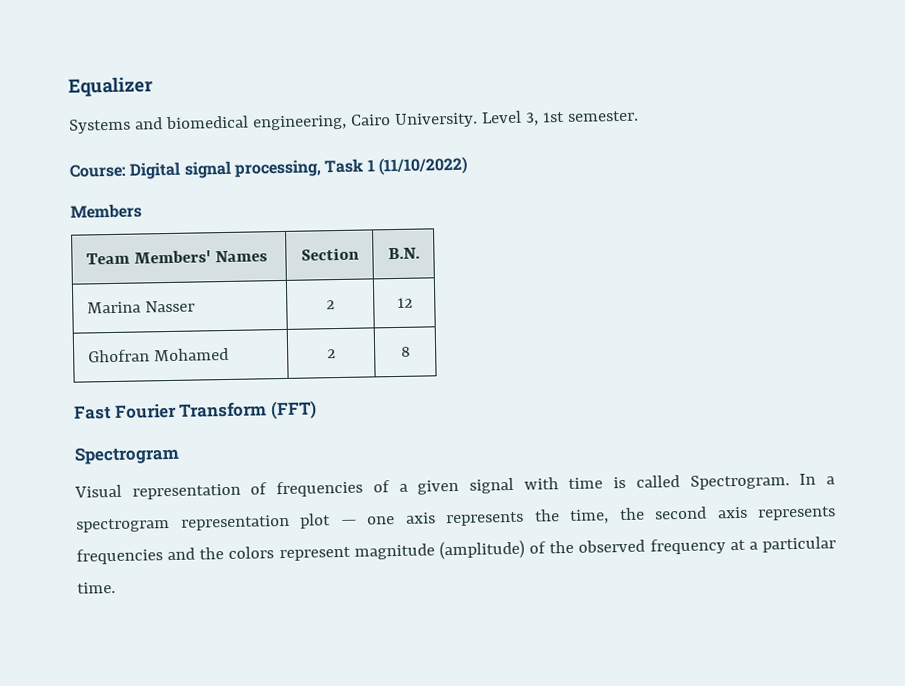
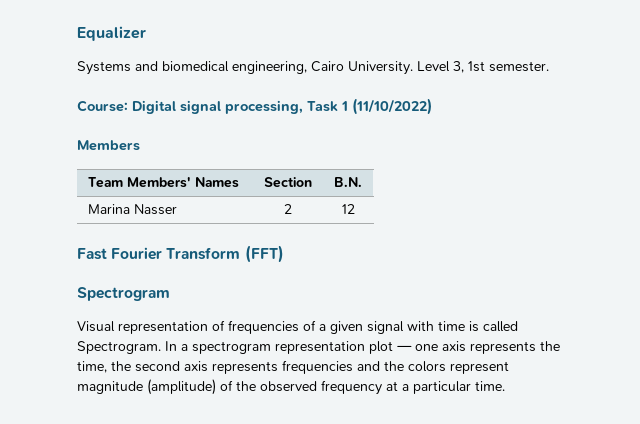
- Ghofran Mohamed | 2 | 8

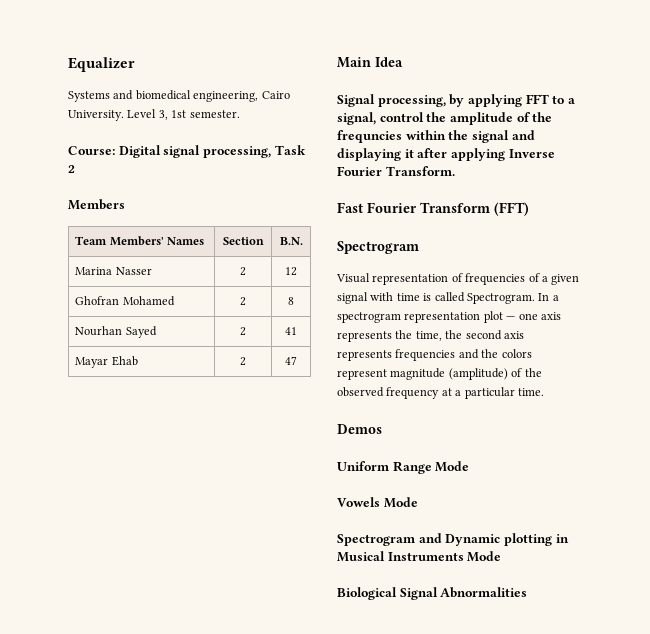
- Course: Digital signal processing, Task 1 (11/10/2022)
+ Course: Digital signal processing, Task 2
+ Ghofran Mohamed | 2 | 8
+ Nourhan Sayed | 2 | 41
+ Mayar Ehab | 2 | 47
+ Main Idea
+ Signal processing, by applying FFT to a signal, control the amplitude of the frequncies within the signal and displaying it after applying Inverse Fourier Transform.
+ Demos
+ Uniform Range Mode
+ Vowels Mode
+ Spectrogram and Dynamic plotting in Musical Instruments Mode
+ Biological Signal Abnormalities

